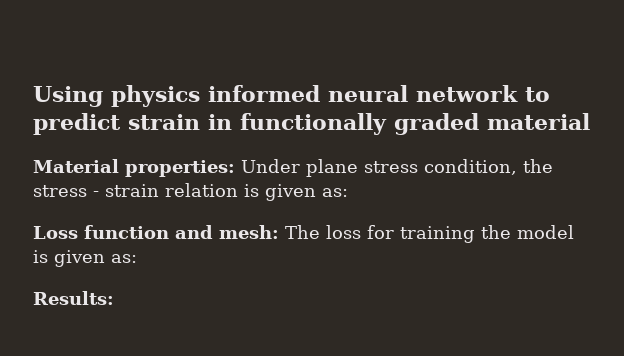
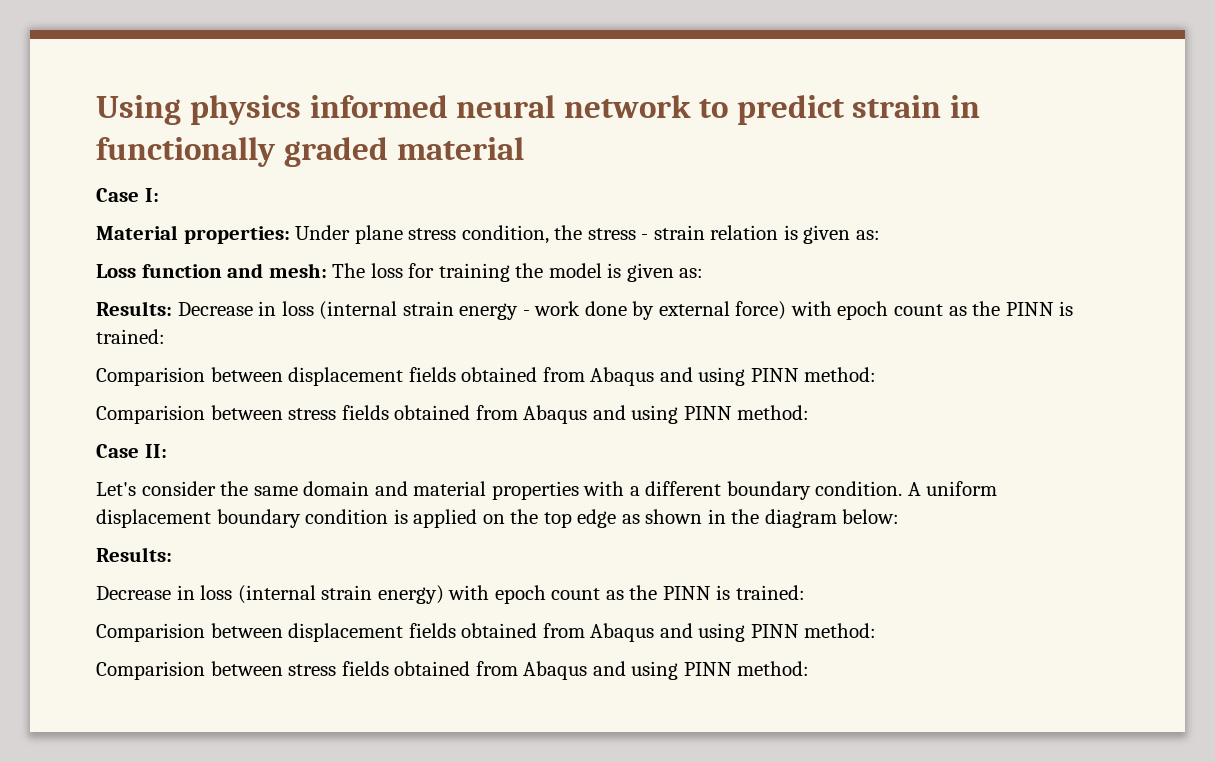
+ Case I:
+ Results: Decrease in loss (internal strain energy - work done by external force) with epoch count as the PINN is trained:
+ Comparision between displacement fields obtained from Abaqus and using PINN method:
+ Comparision between stress fields obtained from Abaqus and using PINN method:
+ Case II:
+ Let's consider the same domain and material properties with a different boundary condition. A uniform displacement boundary condition is applied on the top edge as shown in the diagram below:
  Results:
+ Decrease in loss (internal strain energy) with epoch count as the PINN is trained:
+ Comparision between displacement fields obtained from Abaqus and using PINN method:
+ Comparision between stress fields obtained from Abaqus and using PINN method:

